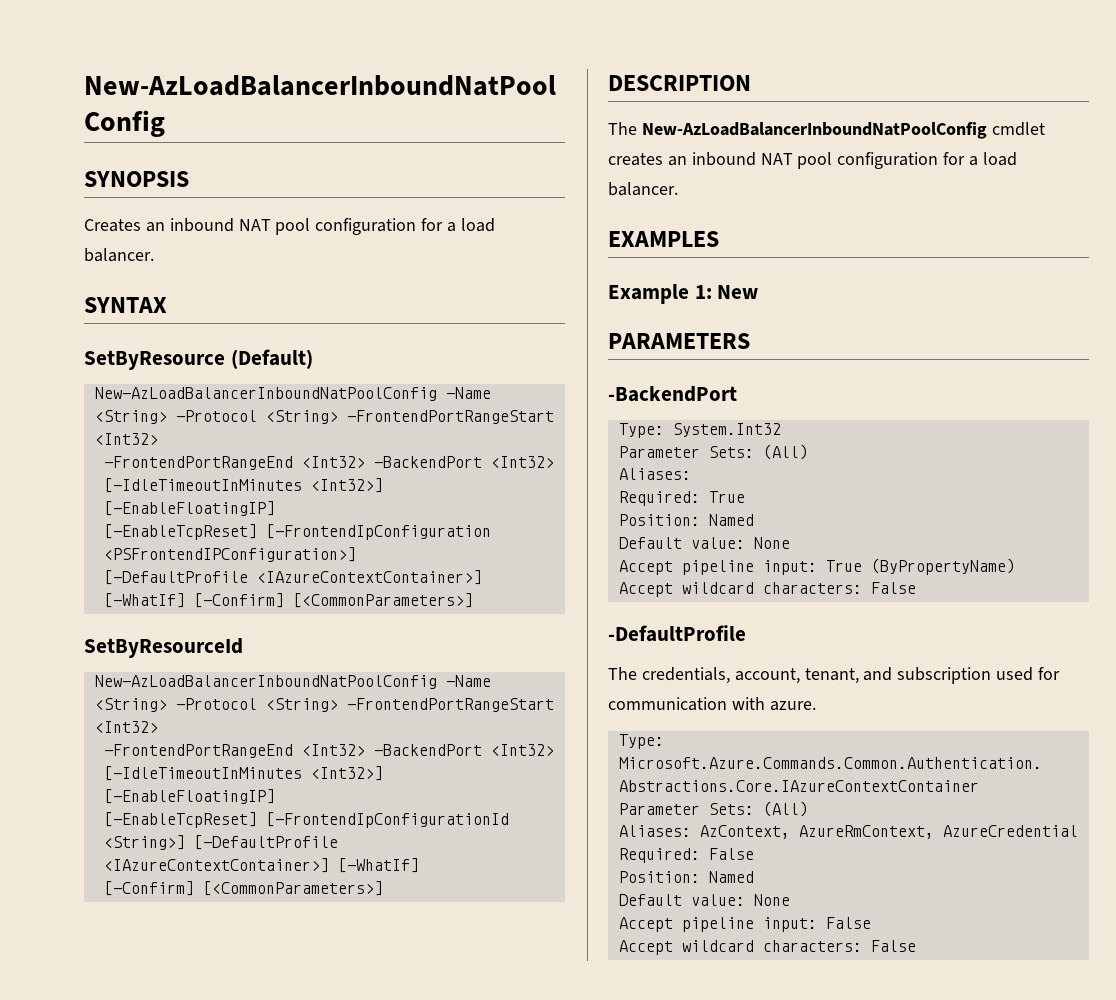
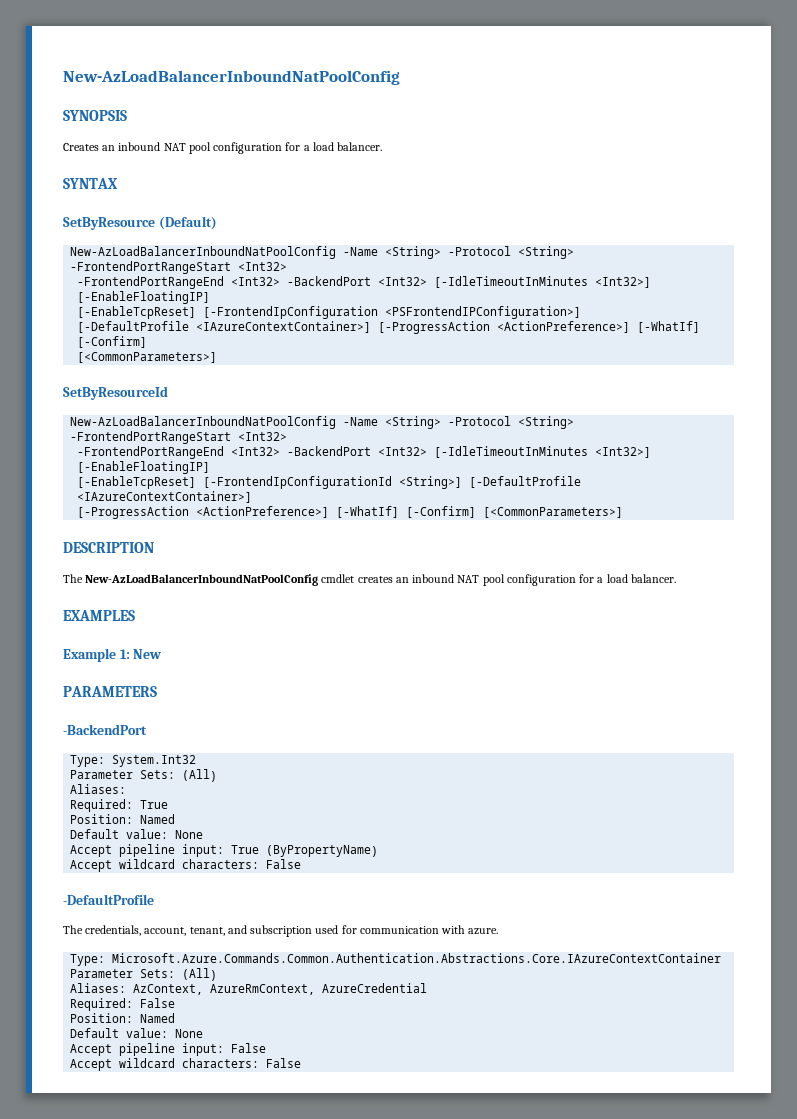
- [-DefaultProfile <IAzureContextContainer>] [-WhatIf] [-Confirm] [<CommonParameters>]
+ [-DefaultProfile <IAzureContextContainer>] [-ProgressAction <ActionPreference>] [-WhatIf] [-Confirm]
+ [<CommonParameters>]
- [-EnableTcpReset] [-FrontendIpConfigurationId <String>] [-DefaultProfile <IAzureContextContainer>] [-WhatIf]
- [-Confirm] [<CommonParameters>]
+ [-EnableTcpReset] [-FrontendIpConfigurationId <String>] [-DefaultProfile <IAzureContextContainer>]
+ [-ProgressAction <ActionPreference>] [-WhatIf] [-Confirm] [<CommonParameters>]

